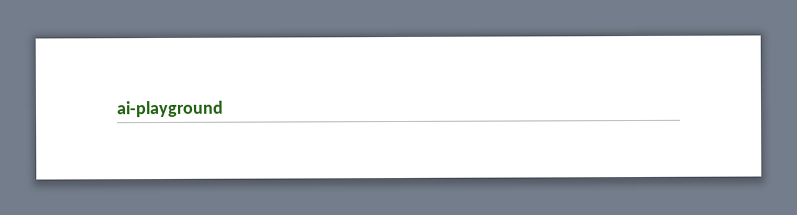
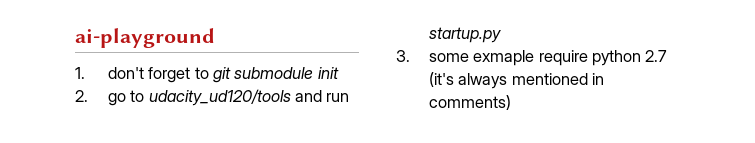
+ 1. don't forget to git submodule init
+ 2. go to udacity_ud120/tools and run startup.py
+ 3. some exmaple require python 2.7 (it's always mentioned in comments)

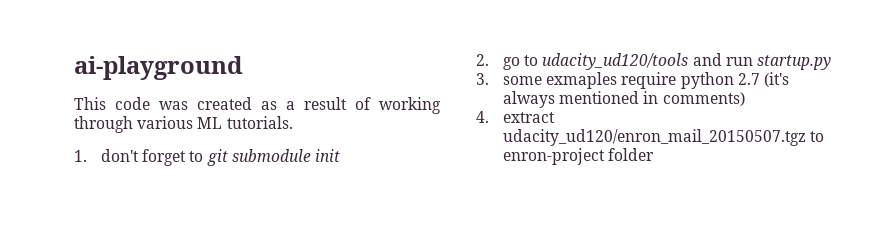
+ This code was created as a result of working through various ML tutorials.
- 3. some exmaple require python 2.7 (it's always mentioned in comments)
+ 3. some exmaples require python 2.7 (it's always mentioned in comments)
+ 4. extract udacity_ud120/enron_mail_20150507.tgz to enron-project folder

